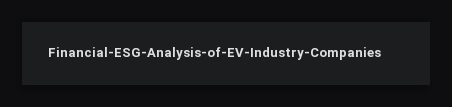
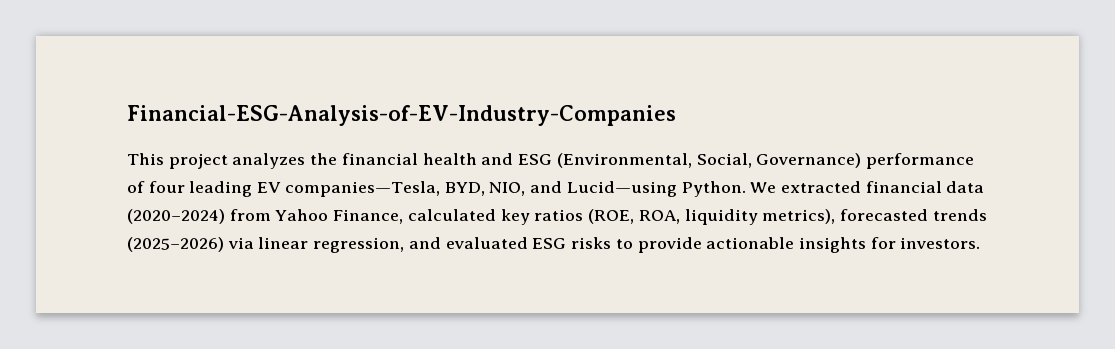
+ This project analyzes the financial health and ESG (Environmental, Social, Governance) performance of four leading EV companies—Tesla, BYD, NIO, and Lucid—using Python. We extracted financial data (2020–2024) from Yahoo Finance, calculated key ratios (ROE, ROA, liquidity metrics), forecasted trends (2025–2026) via linear regression, and evaluated ESG risks to provide actionable insights for investors.

